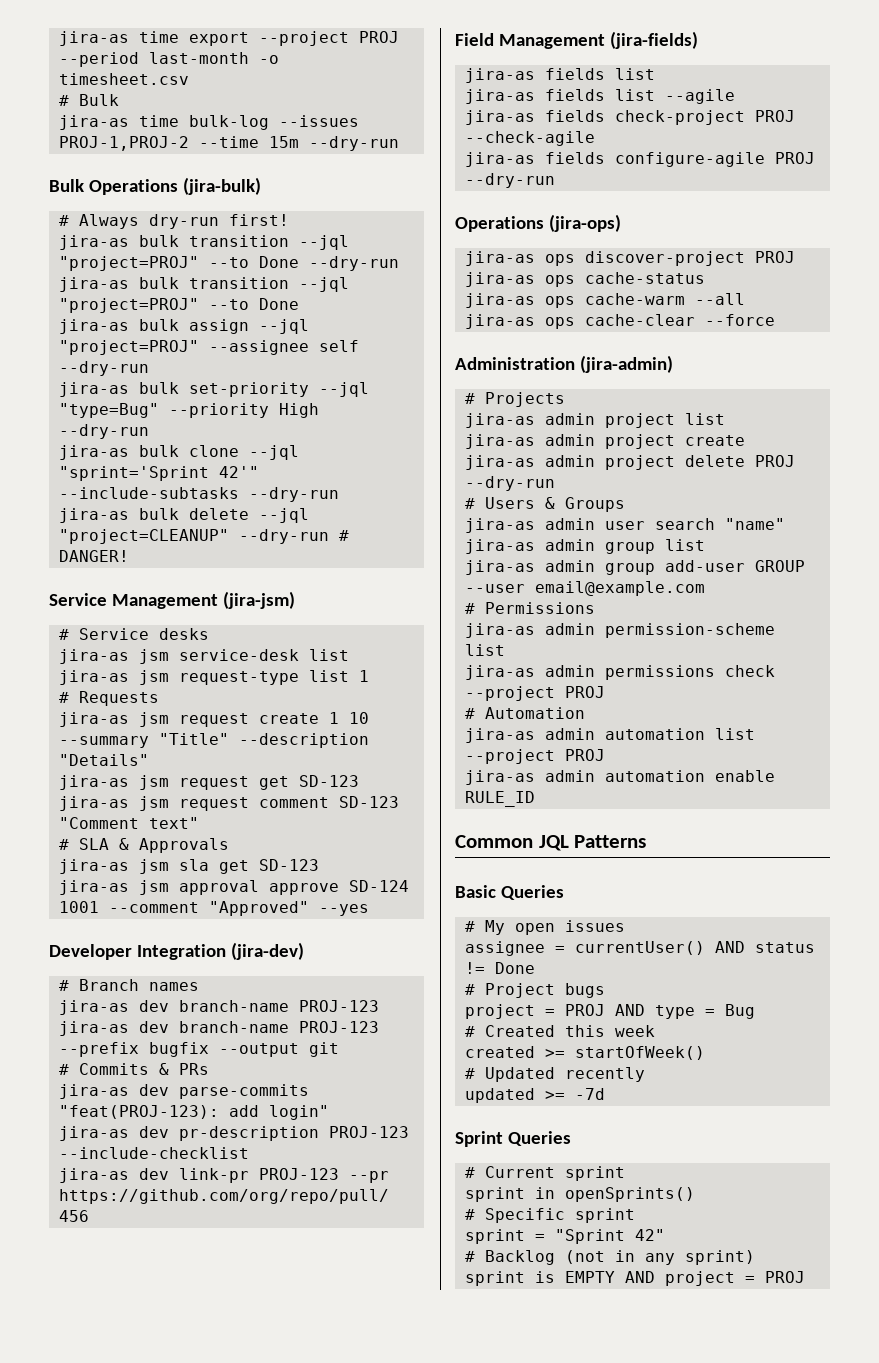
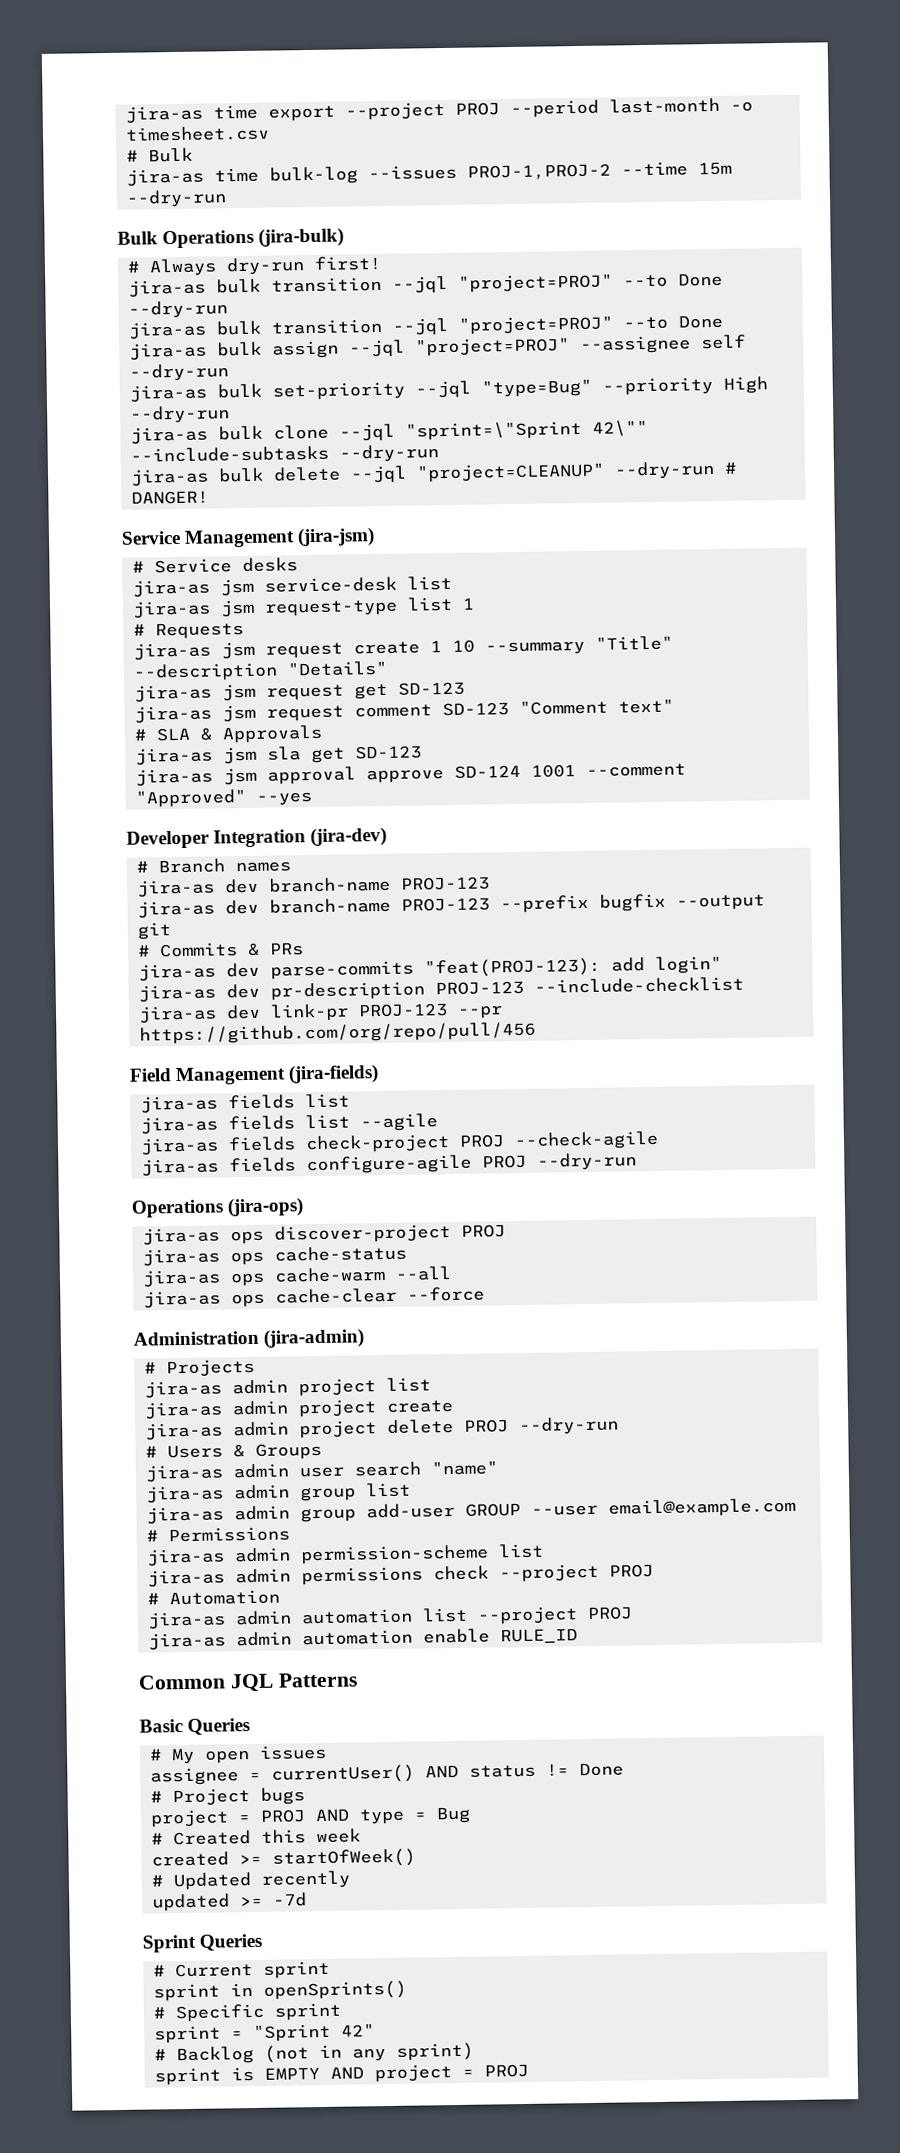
- jira-as bulk clone --jql "sprint='Sprint 42'" --include-subtasks --dry-run
+ jira-as bulk clone --jql "sprint=\"Sprint 42\"" --include-subtasks --dry-run

